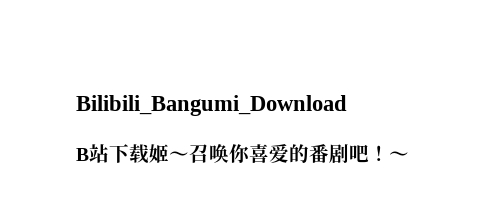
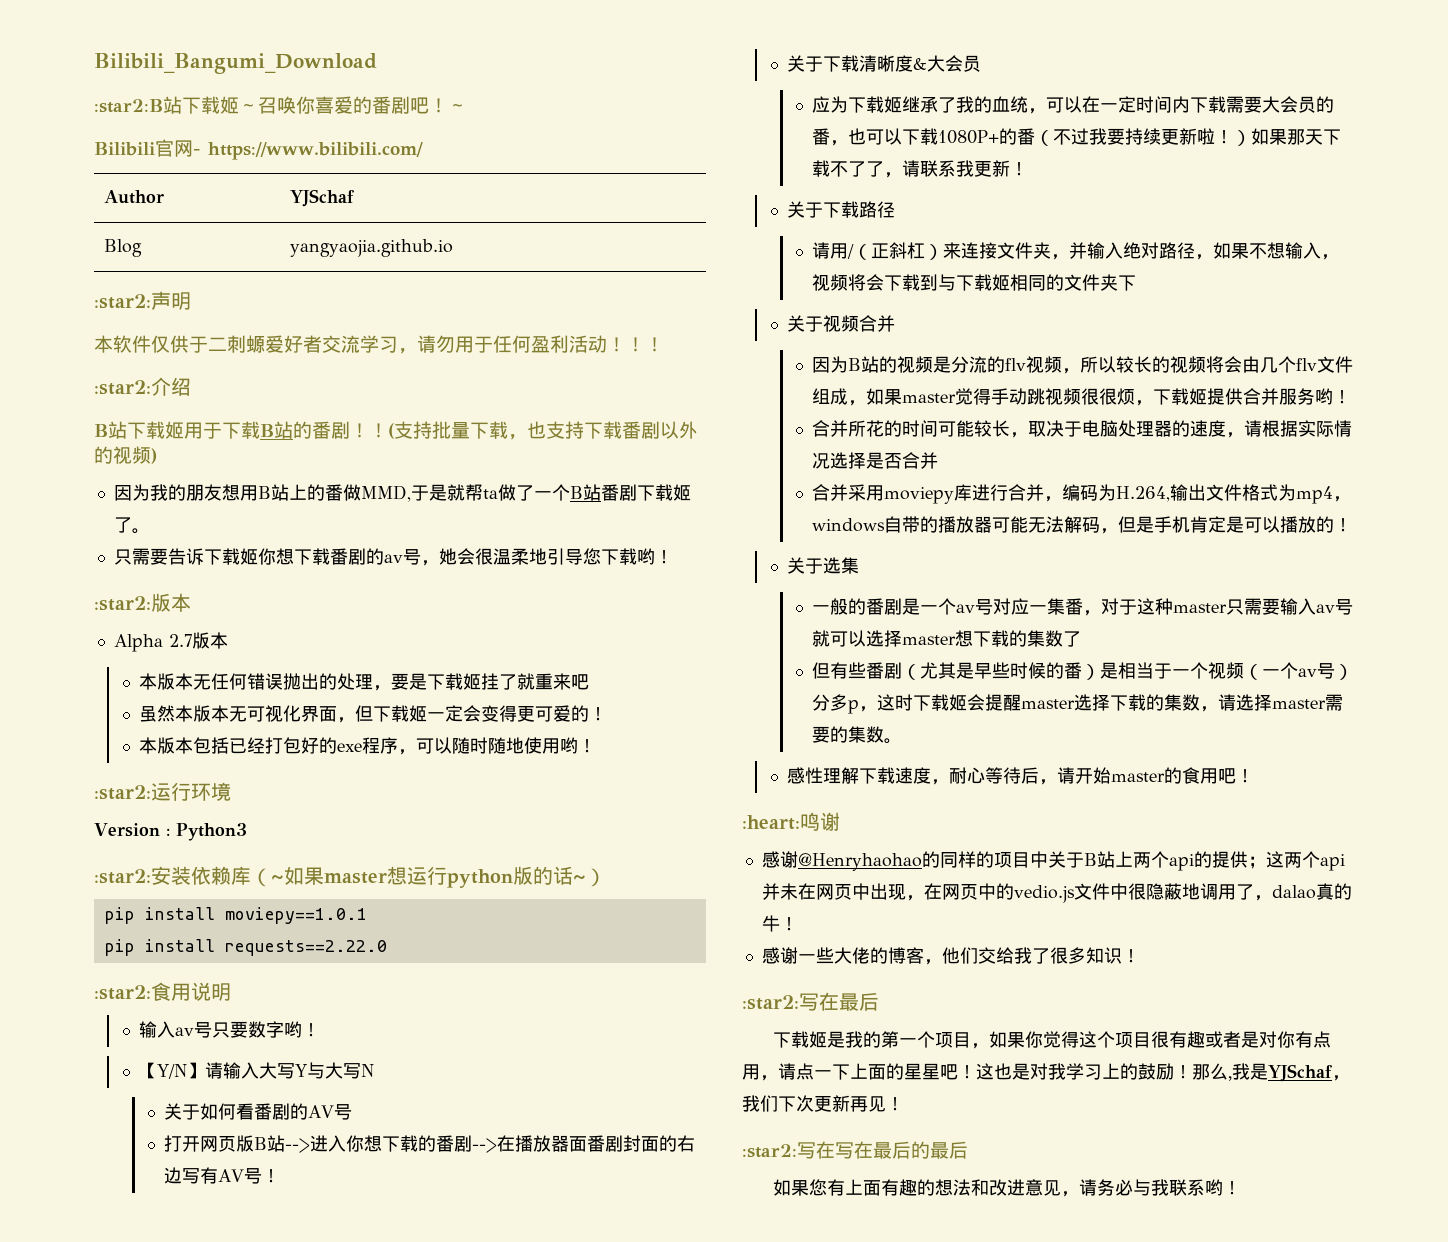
- B站下载姬～召唤你喜爱的番剧吧！
+ :star2:B站下载姬～召唤你喜爱的番剧吧！
+ Bilibili官网- https://www.bilibili.com/
+ Author | YJSchaf
+ Blog | yangyaojia.github.io
+ :star2:声明
+ 本软件仅供于二刺螈爱好者交流学习，请勿用于任何盈利活动！！！
+ :star2:介绍
+ B站下载姬用于下载B站的番剧！！(支持批量下载，也支持下载番剧以外的视频)
+ 因为我的朋友想用B站上的番做MMD,于是就帮ta做了一个B站番剧下载姬了。
+ 只需要告诉下载姬你想下载番剧的av号，她会很温柔地引导您下载哟！
+ :star2:版本
+ Alpha 2.7版本
+ 本版本无任何错误抛出的处理，要是下载姬挂了就重来吧
+ 虽然本版本无可视化界面，但下载姬一定会变得更可爱的！
+ 本版本包括已经打包好的exe程序，可以随时随地使用哟！
+ :star2:运行环境
+ Version : Python3
+ :star2:安装依赖库（~如果master想运行python版的话~）
+ pip install moviepy==1.0.1
+ pip install requests==2.22.0
+ :star2:食用说明
+ 输入av号只要数字哟！
+ 【Y/N】请输入大写Y与大写N
+ 关于如何看番剧的AV号
+ 打开网页版B站-->进入你想下载的番剧-->在播放器面番剧封面的右边写有AV号！
+ 关于下载清晰度&大会员
+ 应为下载姬继承了我的血统，可以在一定时间内下载需要大会员的番，也可以下载1080P+的番（不过我要持续更新啦！）如果那天下载不了了，请联系我更新！
+ 关于下载路径
+ 请用/（正斜杠）来连接文件夹，并输入绝对路径，如果不想输入，视频将会下载到与下载姬相同的文件夹下
+ 关于视频合并
+ 因为B站的视频是分流的flv视频，所以较长的视频将会由几个flv文件组成，如果master觉得手动跳视频很很烦，下载姬提供合并服务哟！
+ 合并所花的时间可能较长，取决于电脑处理器的速度，请根据实际情况选择是否合并
+ 合并采用moviepy库进行合并，编码为H.264,输出文件格式为mp4，windows自带的播放器可能无法解码，但是手机肯定是可以播放的！
+ 关于选集
+ 一般的番剧是一个av号对应一集番，对于这种master只需要输入av号就可以选择master想下载的集数了
+ 但有些番剧（尤其是早些时候的番）是相当于一个视频（一个av号）分多p，这时下载姬会提醒master选择下载的集数，请选择master需要的集数。
+ 感性理解下载速度，耐心等待后，请开始master的食用吧！
+ :heart:鸣谢
+ 感谢@Henryhaohao的同样的项目中关于B站上两个api的提供；这两个api并未在网页中出现，在网页中的vedio.js文件中很隐蔽地调用了，dalao真的牛！
+ 感谢一些大佬的博客，他们交给我了很多知识！
+ :star2:写在最后
+ 下载姬是我的第一个项目，如果你觉得这个项目很有趣或者是对你有点用，请点一下上面的星星吧！这也是对我学习上的鼓励！那么,我是YJSchaf，我们下次更新再见！
+ :star2:写在写在最后的最后
+ 如果您有上面有趣的想法和改进意见，请务必与我联系哟！

